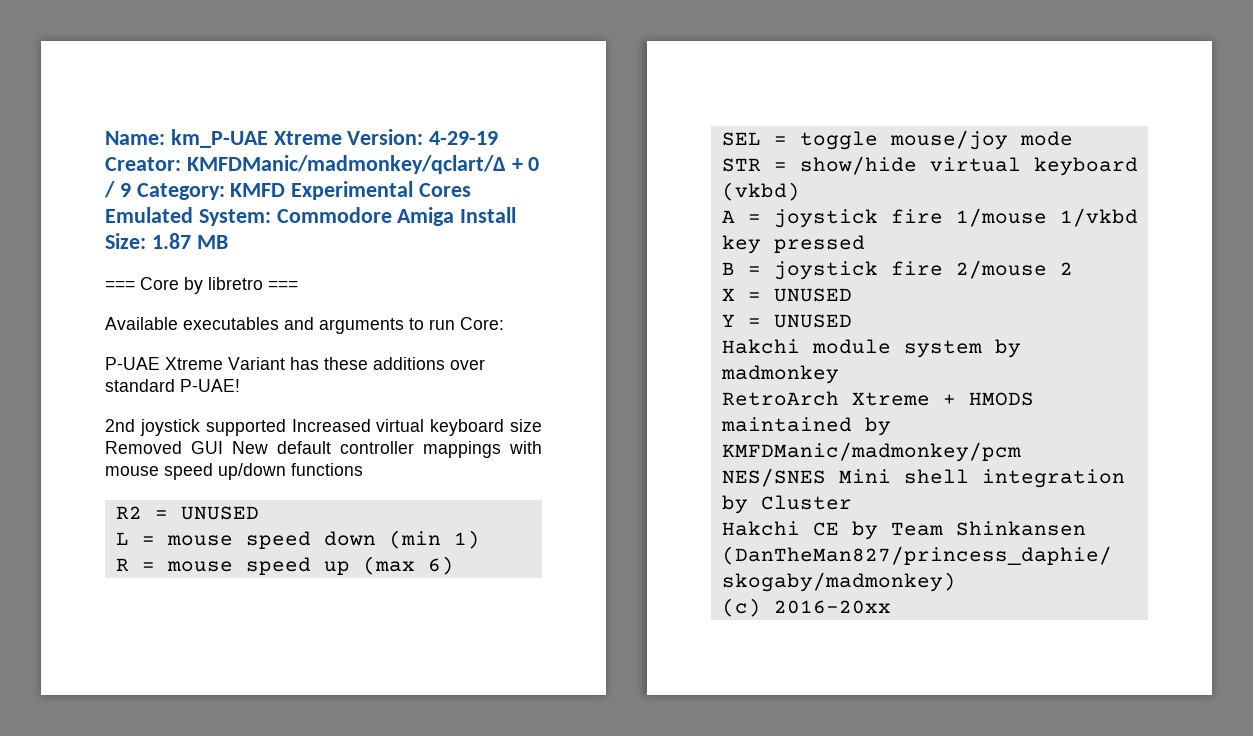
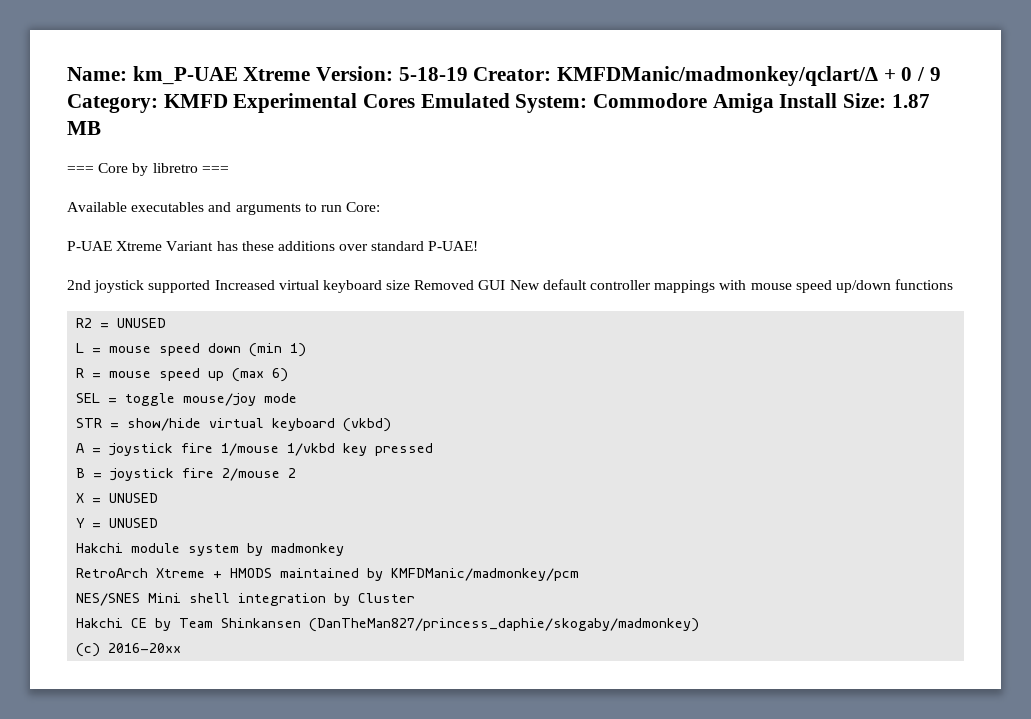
- Name: km_P-UAE Xtreme Version: 4-29-19 Creator: KMFDManic/madmonkey/qclart/∆ + 0 / 9 Category: KMFD Experimental Cores Emulated System: Commodore Amiga Install Size: 1.87 MB
+ Name: km_P-UAE Xtreme Version: 5-18-19 Creator: KMFDManic/madmonkey/qclart/∆ + 0 / 9 Category: KMFD Experimental Cores Emulated System: Commodore Amiga Install Size: 1.87 MB

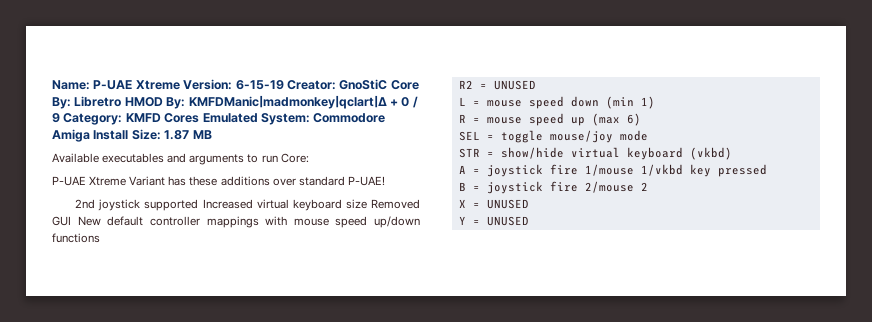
- Name: km_P-UAE Xtreme Version: 5-18-19 Creator: KMFDManic/madmonkey/qclart/∆ + 0 / 9 Category: KMFD Experimental Cores Emulated System: Commodore Amiga Install Size: 1.87 MB
+ Name: P-UAE Xtreme Version: 6-15-19 Creator: GnoStiC Core By: Libretro HMOD By: KMFDManic|madmonkey|qclart|∆ + 0 / 9 Category: KMFD Cores Emulated System: Commodore Amiga Install Size: 1.87 MB
- === Core by libretro ===
- Hakchi module system by madmonkey
- RetroArch Xtreme + HMODS maintained by KMFDManic/madmonkey/pcm
- NES/SNES Mini shell integration by Cluster
- Hakchi CE by Team Shinkansen (DanTheMan827/princess_daphie/skogaby/madmonkey)
- (c) 2016-20xx

